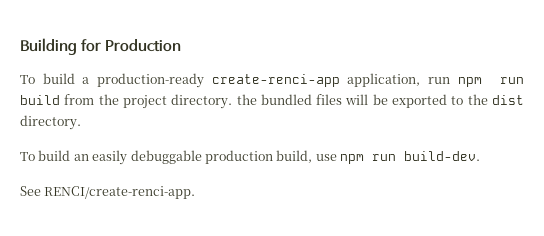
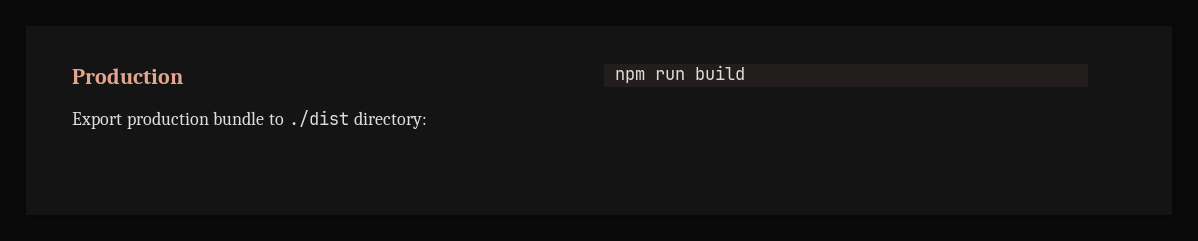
- Building for Production
+ Production
- To build a production-ready create-renci-app application, run npm run build from the project directory. the bundled files will be exported to the dist directory.
- To build an easily debuggable production build, use npm run build-dev.
- See RENCI/create-renci-app.
+ Export production bundle to ./dist directory:
+ npm run build

